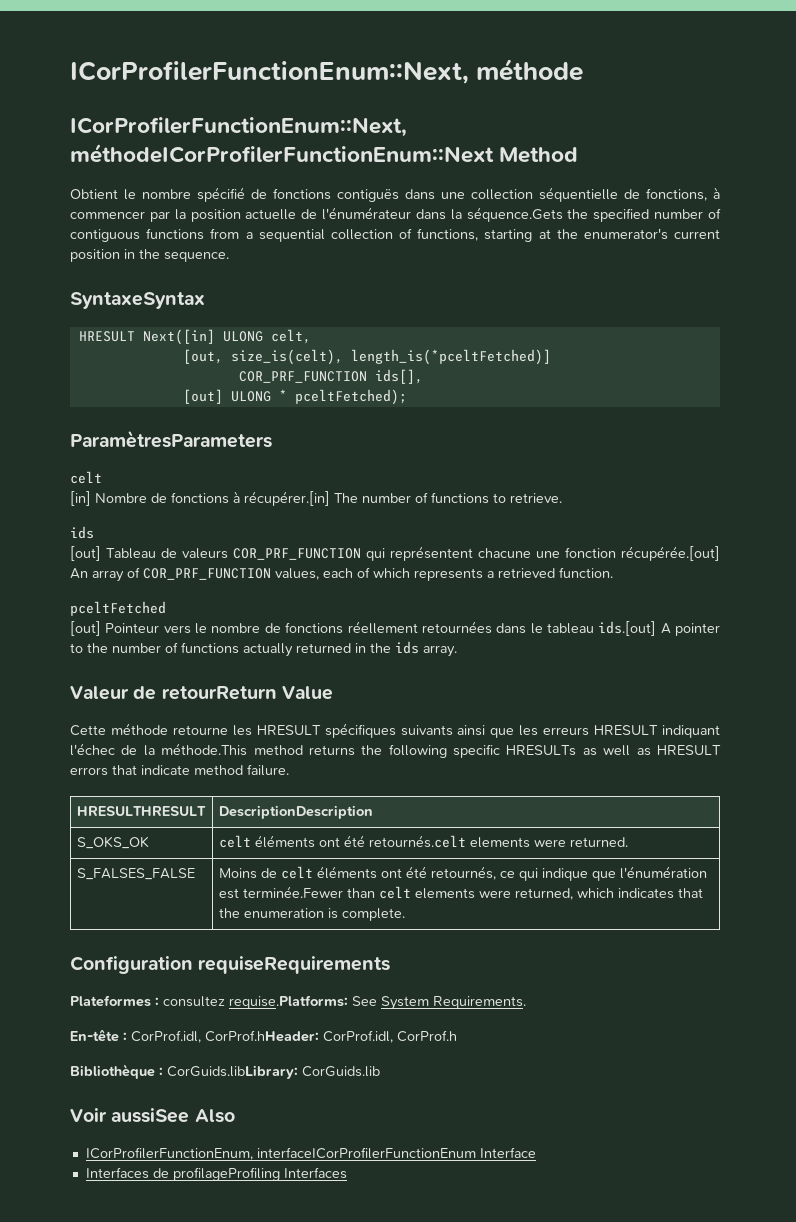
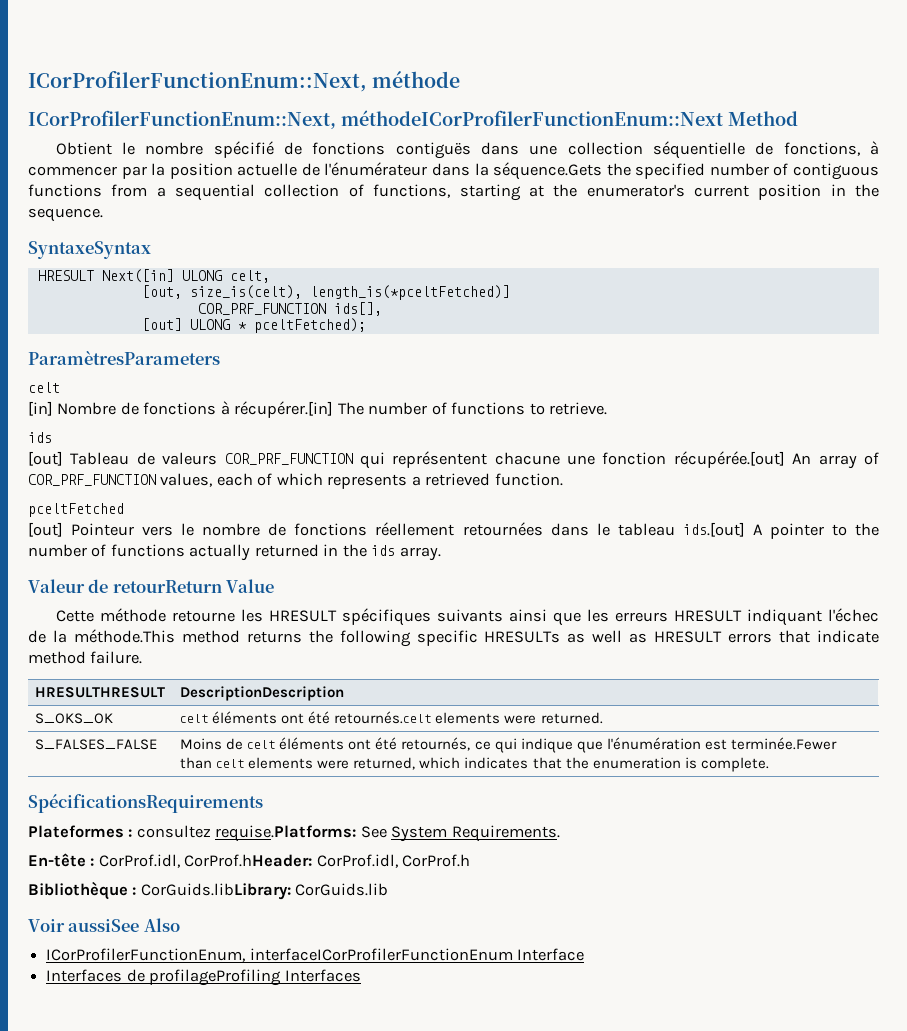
- Configuration requiseRequirements
+ SpécificationsRequirements

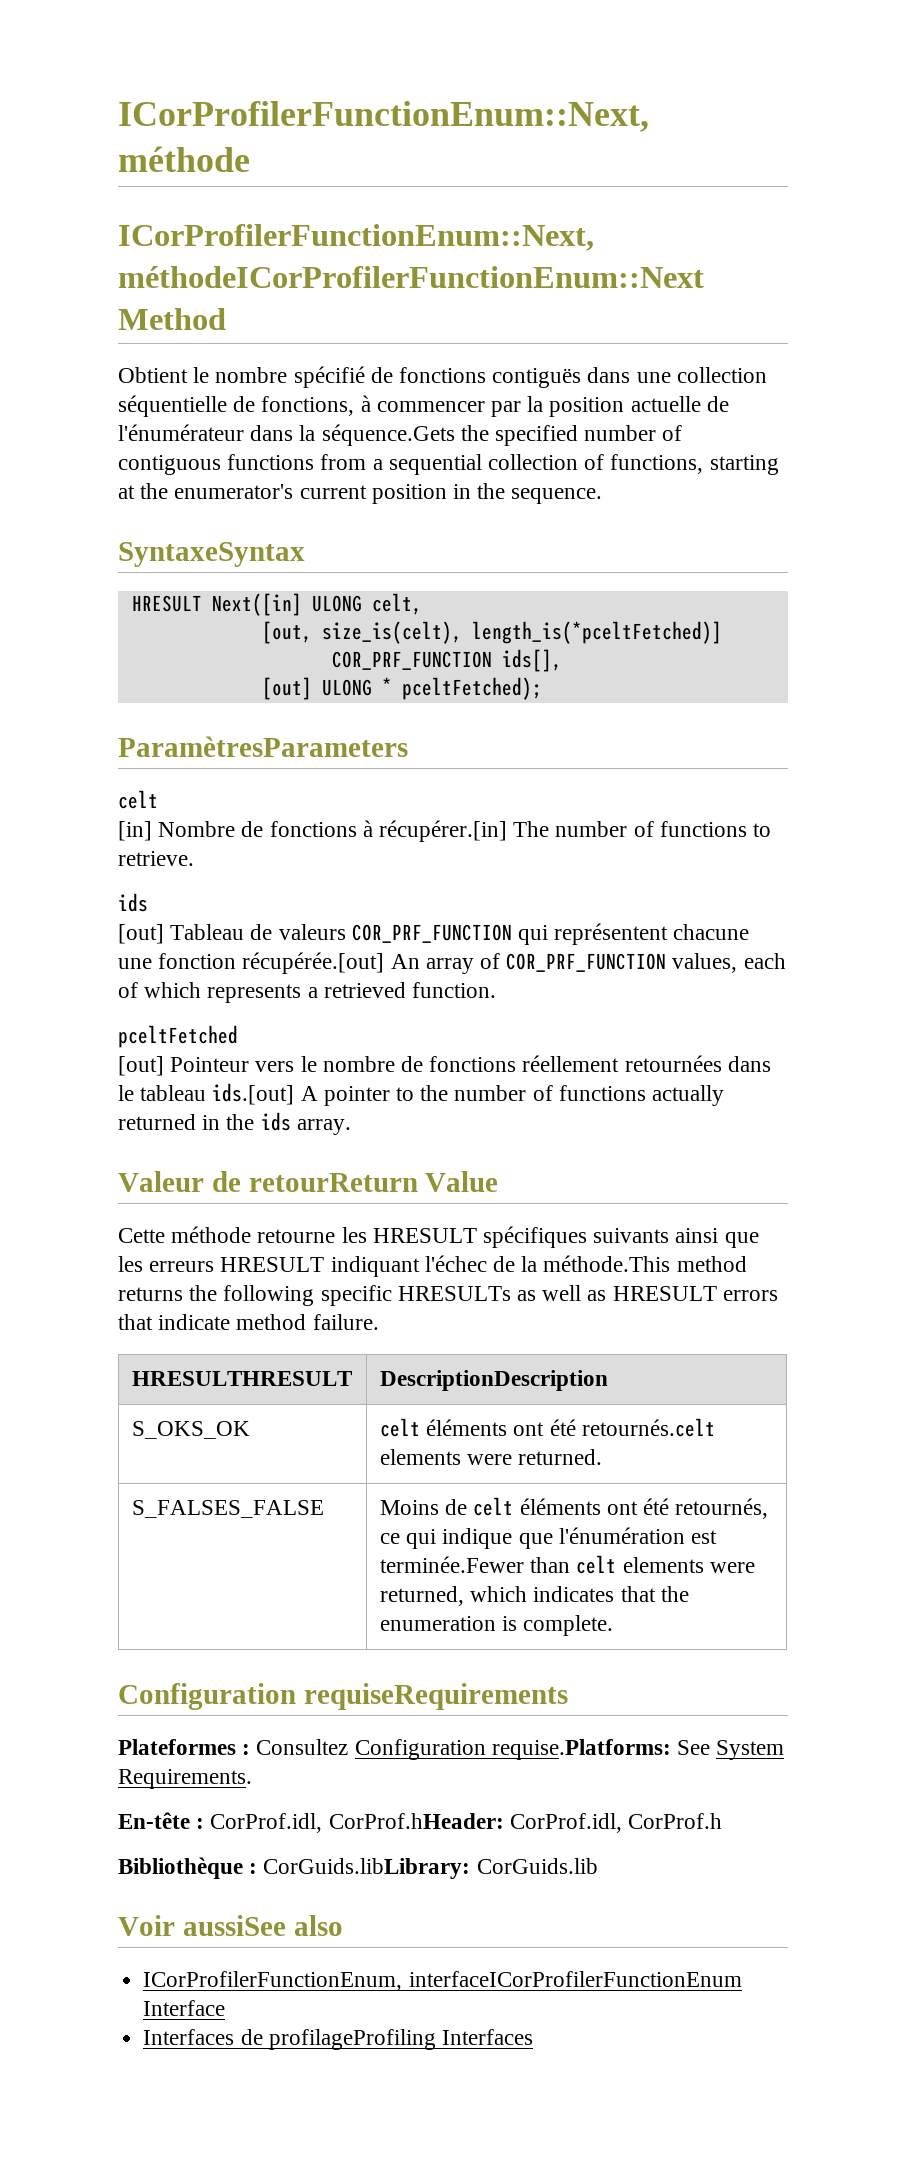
- SpécificationsRequirements
+ Configuration requiseRequirements
- Plateformes : consultez requise.Platforms: See System Requirements.
+ Plateformes : Consultez Configuration requise.Platforms: See System Requirements.
- Voir aussiSee Also
+ Voir aussiSee also

